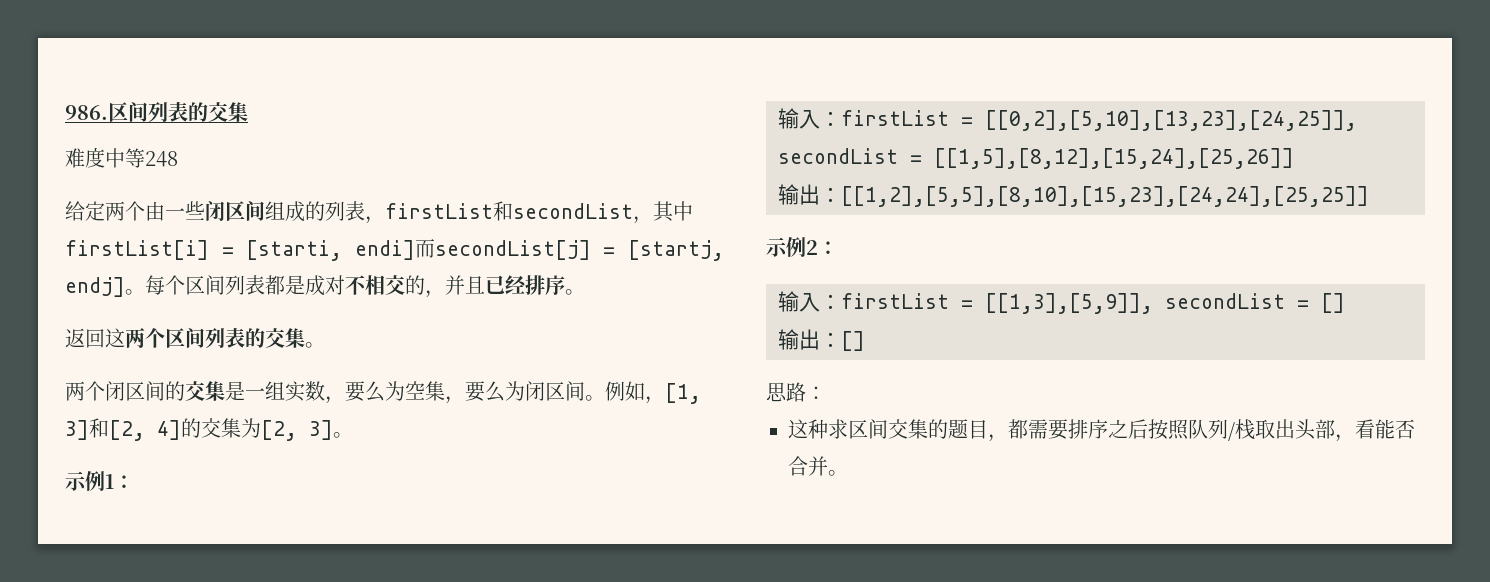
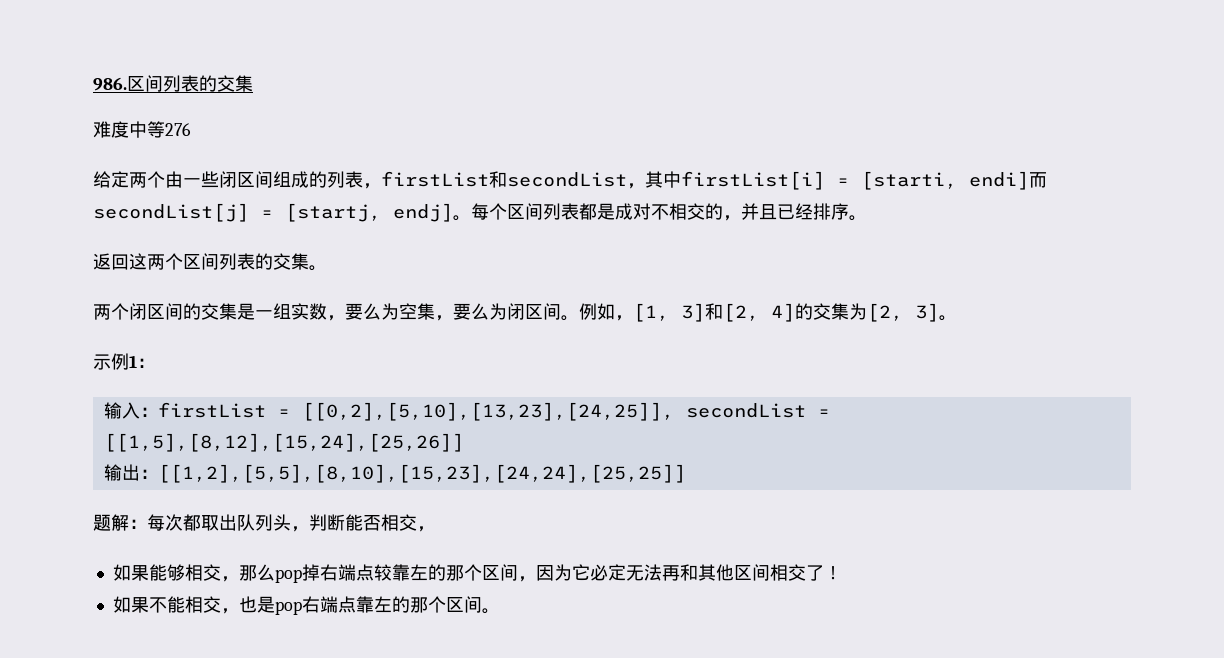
- 难度中等248
+ 难度中等276
- 示例2：
- 输入：firstList = [[1,3],[5,9]], secondList = []
- 输出：[]
- 思路：
- 这种求区间交集的题目，都需要排序之后按照队列/栈取出头部，看能否合并。
+ 题解：每次都取出队列头，判断能否相交，
+ 如果能够相交，那么pop掉右端点较靠左的那个区间，因为它必定无法再和其他区间相交了！
+ 如果不能相交，也是pop右端点靠左的那个区间。

